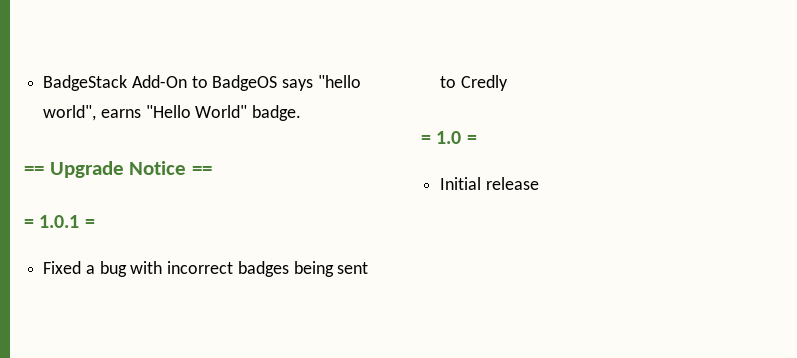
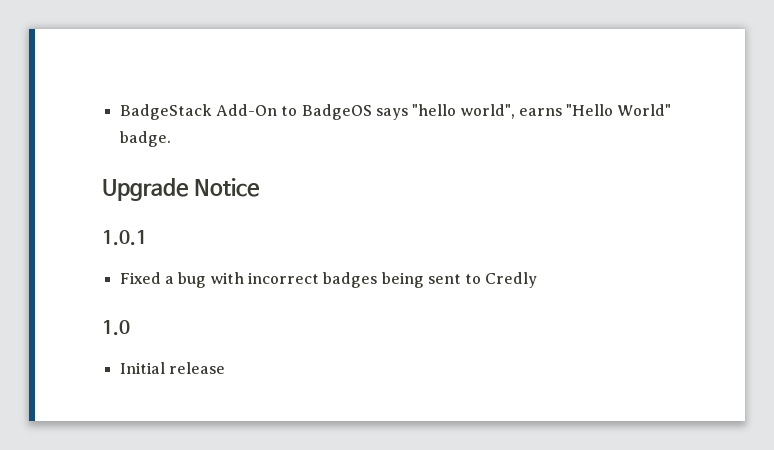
- == Upgrade Notice ==
- = 1.0.1 =
+ Upgrade Notice
+ 1.0.1
- = 1.0 =
+ 1.0

